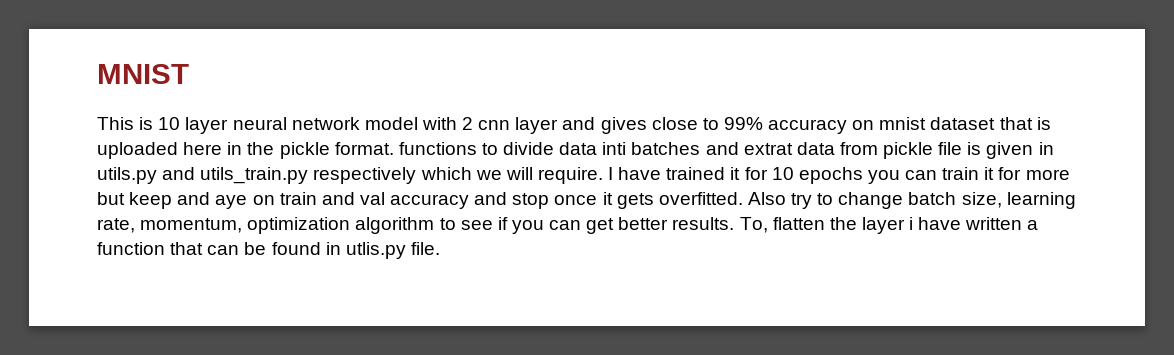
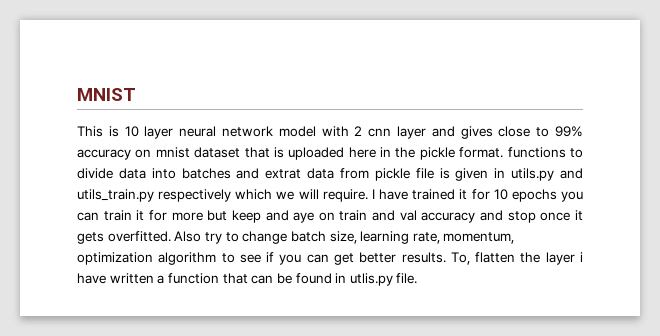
- This is 10 layer neural network model with 2 cnn layer and gives close to 99% accuracy on mnist dataset that is uploaded here in the pickle format. functions to divide data inti batches and extrat data from pickle file is given in utils.py and utils_train.py respectively which we will require.
+ This is 10 layer neural network model with 2 cnn layer and gives close to 99% accuracy on mnist dataset that is uploaded here in the pickle format. functions to divide data into batches and extrat data from pickle file is given in utils.py and utils_train.py respectively which we will require.

